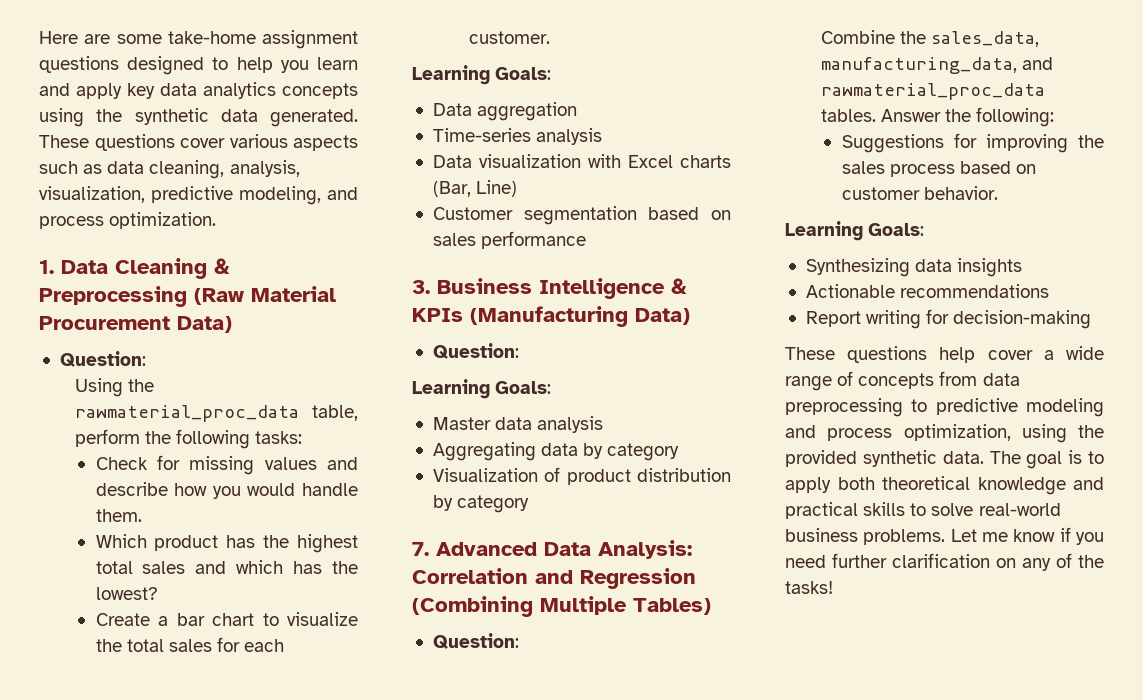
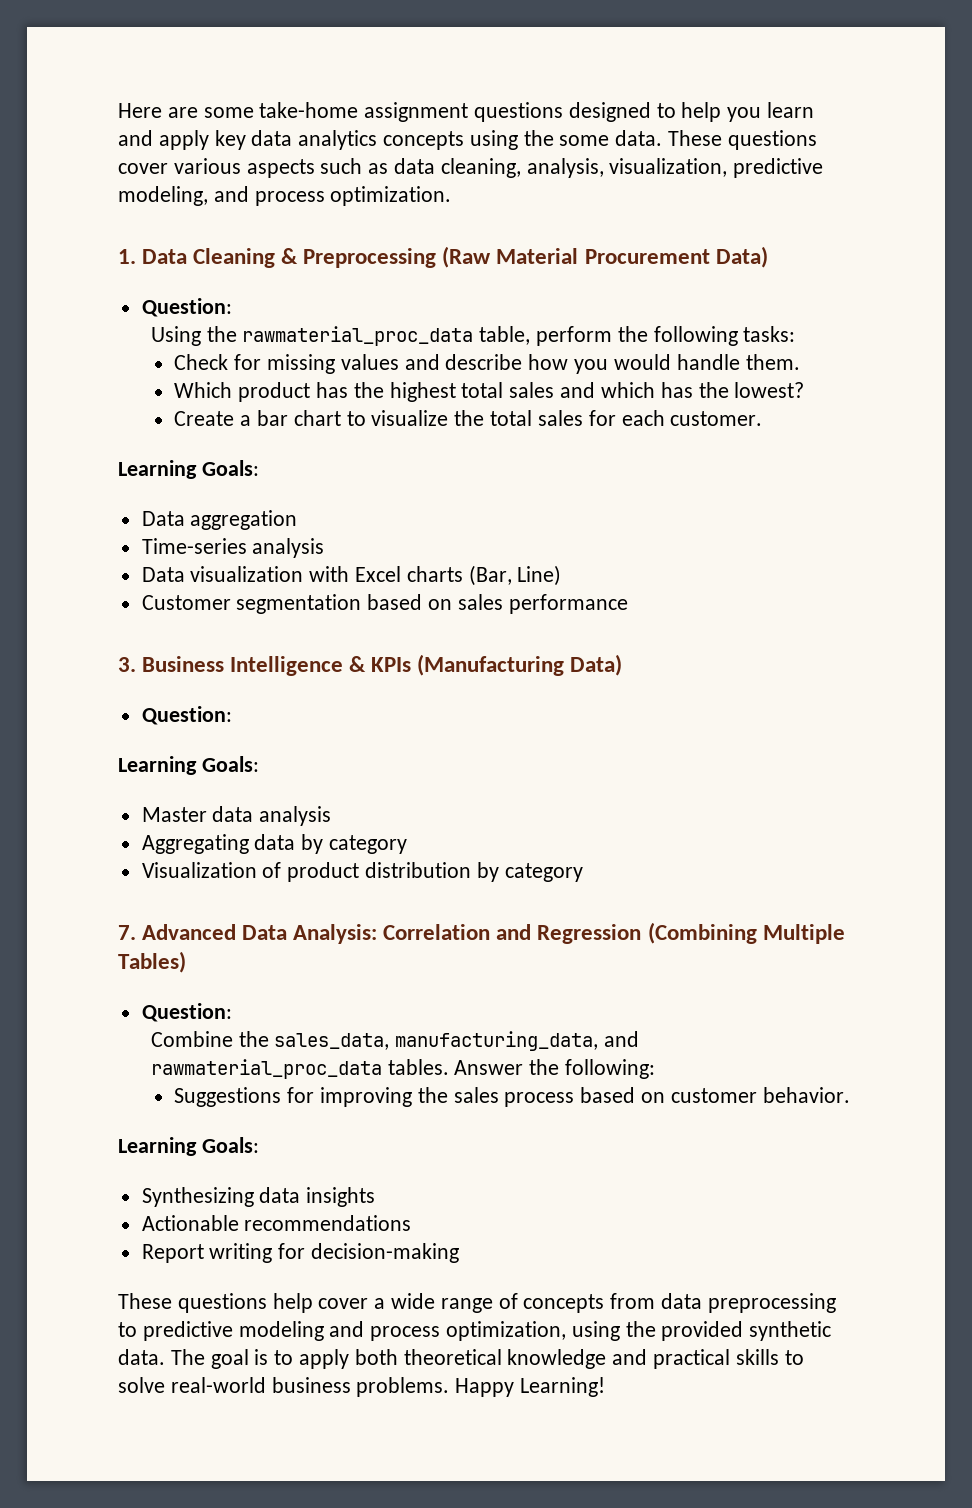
- Here are some take-home assignment questions designed to help you learn and apply key data analytics concepts using the synthetic data generated.
+ Here are some take-home assignment questions designed to help you learn and apply key data analytics concepts using the some data.
- Let me know if you need further clarification on any of the tasks!
+ Happy Learning!

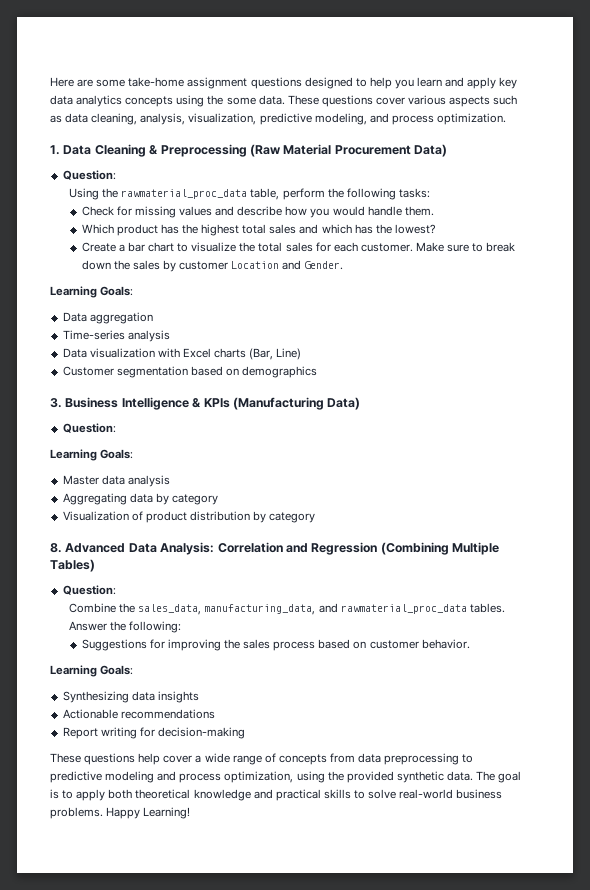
+ Make sure to break down the sales by customer Location and Gender.
- Customer segmentation based on sales performance
+ Customer segmentation based on demographics
- 7. Advanced Data Analysis: Correlation and Regression (Combining Multiple Tables)
+ 8. Advanced Data Analysis: Correlation and Regression (Combining Multiple Tables)

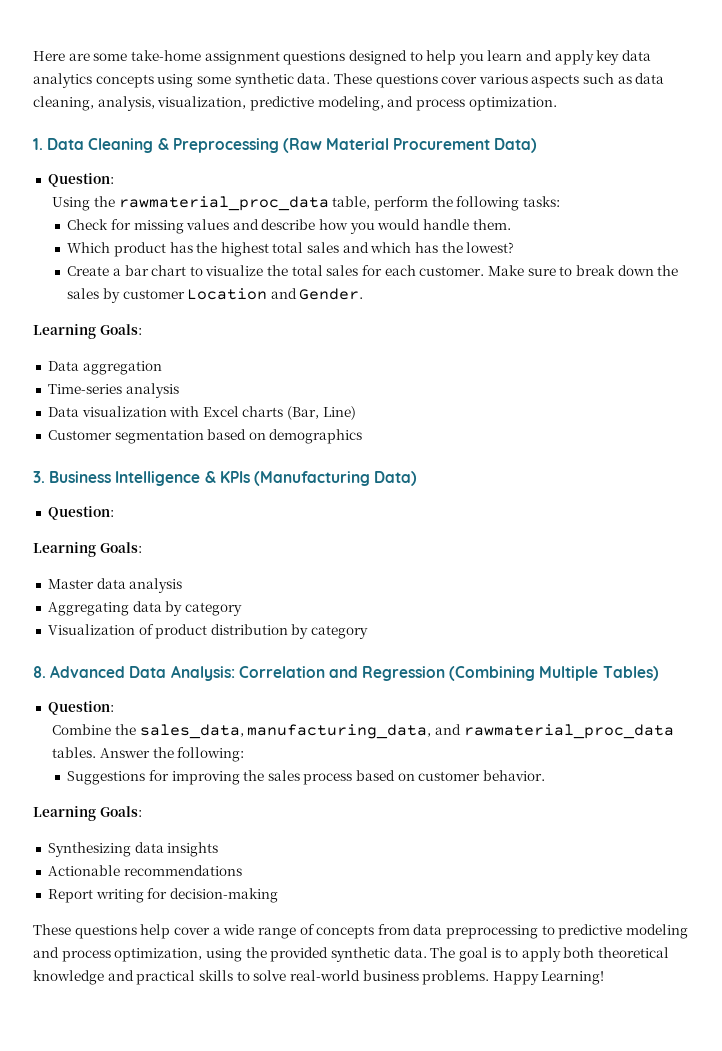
- Here are some take-home assignment questions designed to help you learn and apply key data analytics concepts using the some data.
+ Here are some take-home assignment questions designed to help you learn and apply key data analytics concepts using some synthetic data.

